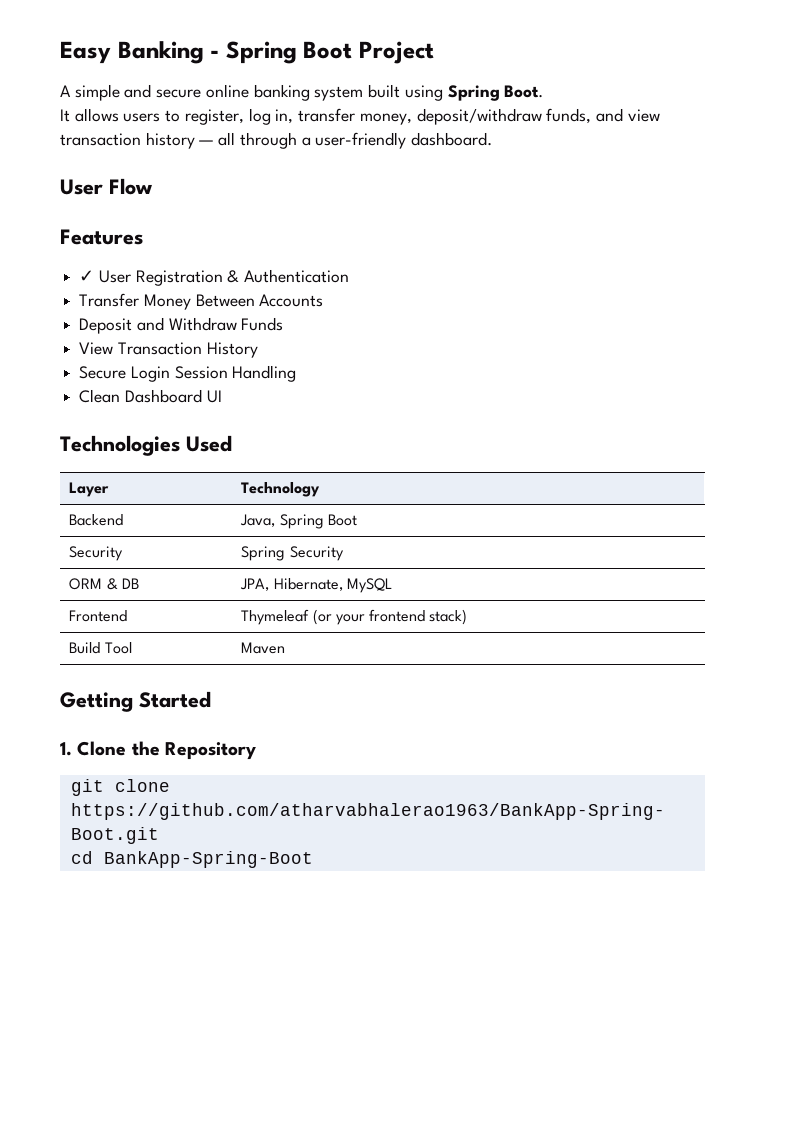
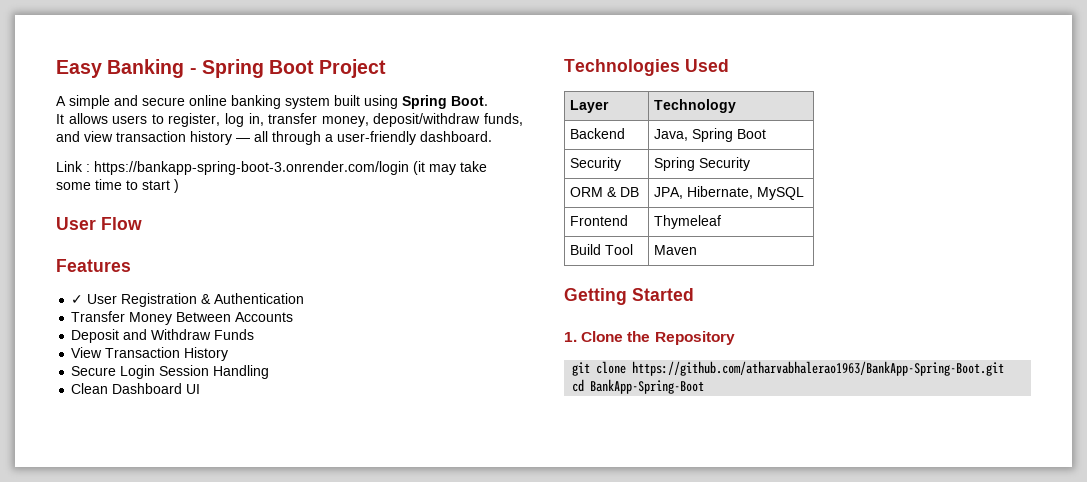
+ Link : https://bankapp-spring-boot-3.onrender.com/login (it may take some time to start )
- Frontend | Thymeleaf (or your frontend stack)
+ Frontend | Thymeleaf

